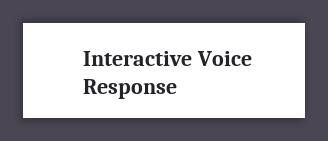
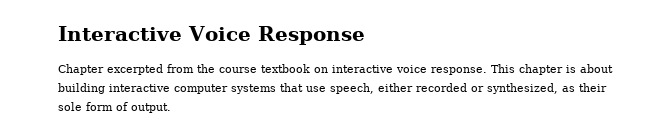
+ Chapter excerpted from the course textbook on interactive voice response. This chapter is about building interactive computer systems that use speech, either recorded or synthesized, as their sole form of output.

